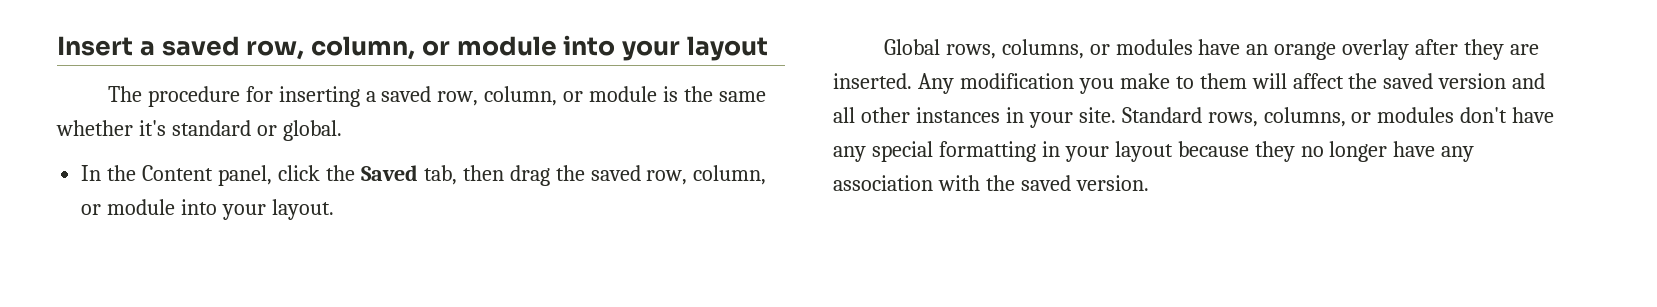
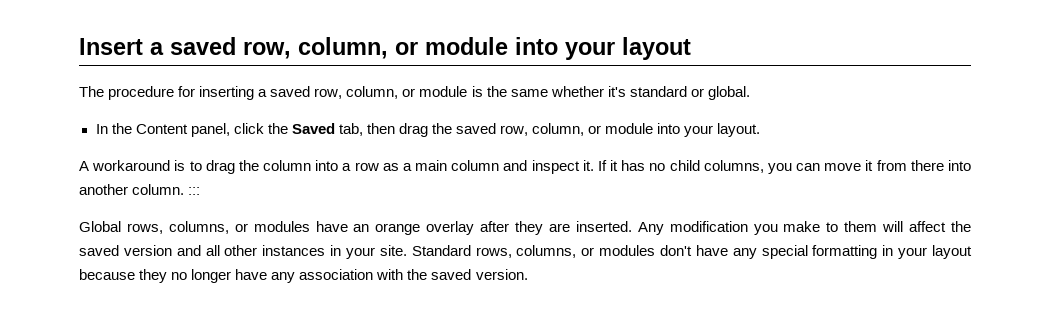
+ A workaround is to drag the column into a row as a main column and inspect it. If it has no child columns, you can move it from there into another column. :::

